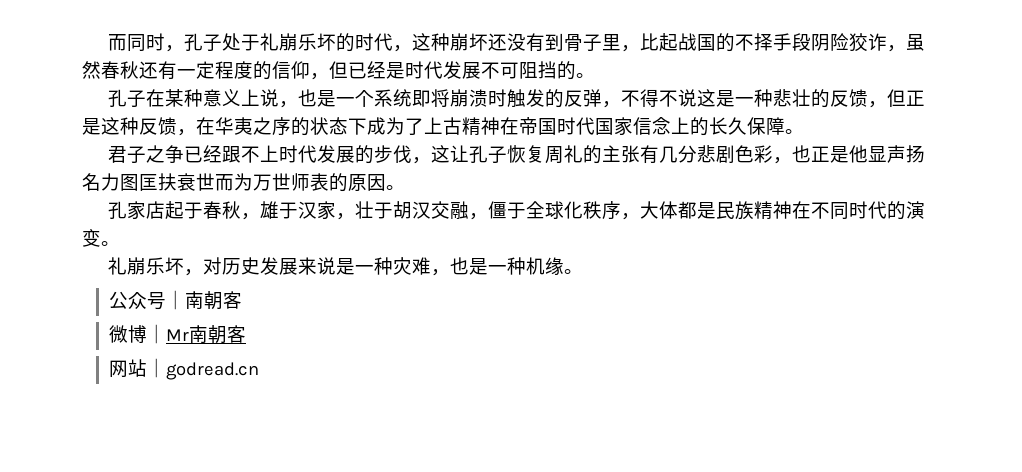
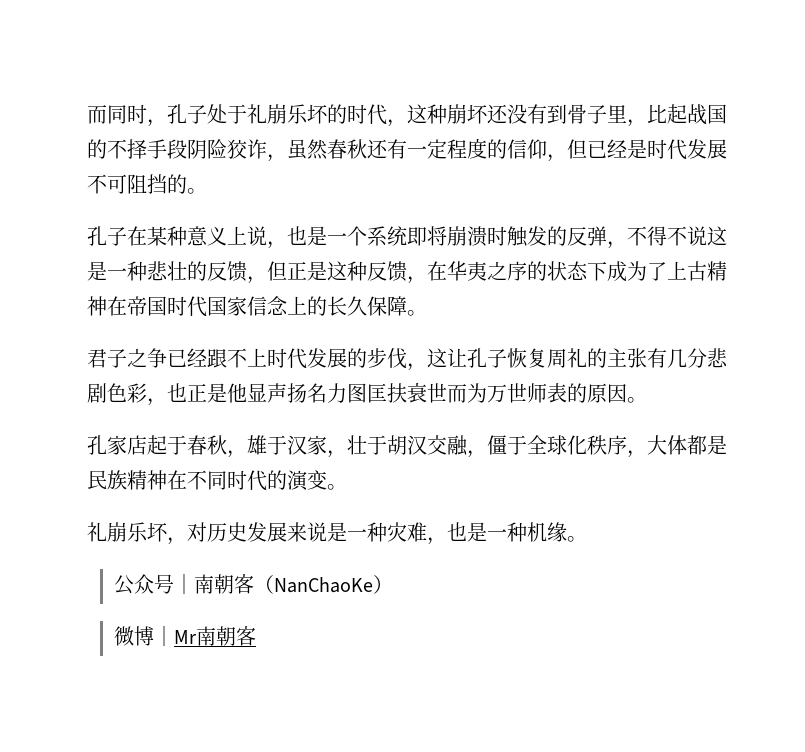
- 公众号｜南朝客
+ 公众号｜南朝客（NanChaoKe）
- 网站｜godread.cn

